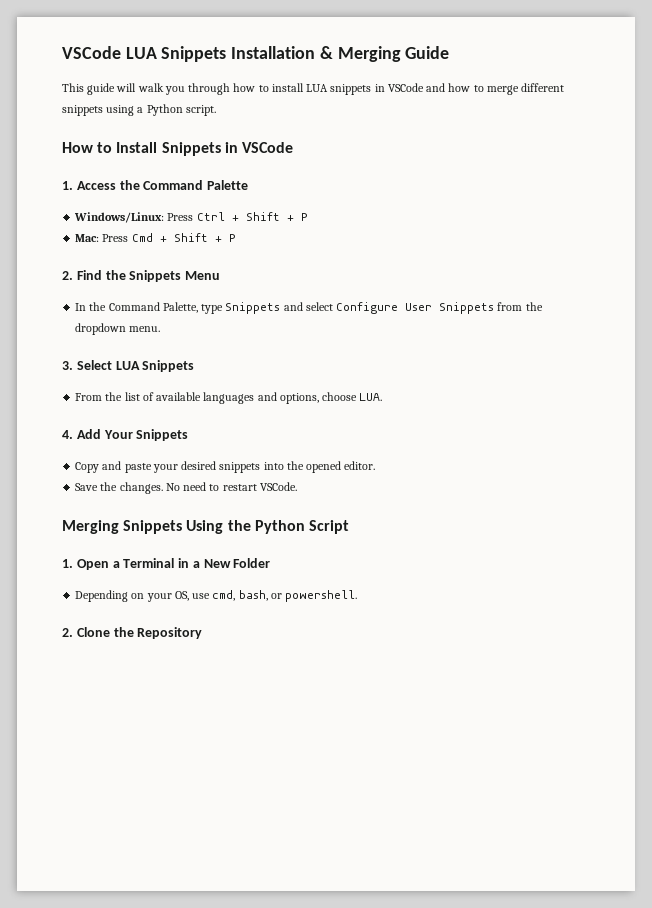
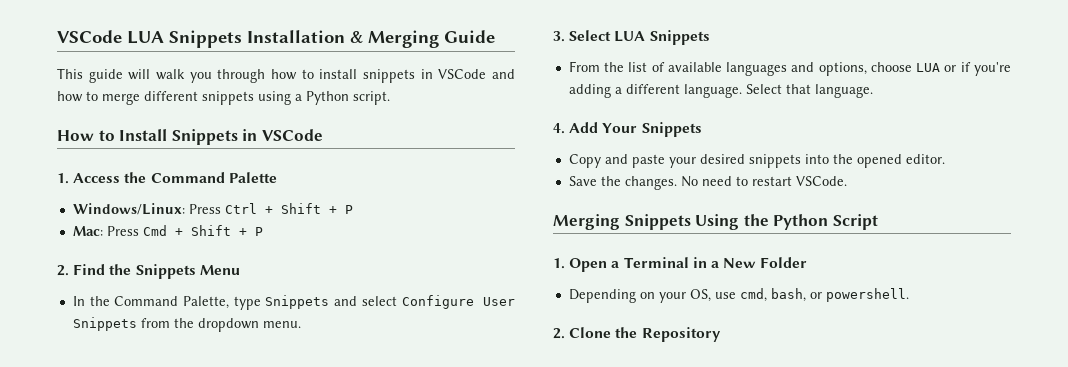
- This guide will walk you through how to install LUA snippets in VSCode and how to merge different snippets using a Python script.
+ This guide will walk you through how to install snippets in VSCode and how to merge different snippets using a Python script.
- From the list of available languages and options, choose LUA.
+ From the list of available languages and options, choose LUA or if you're adding a different language. Select that language.

